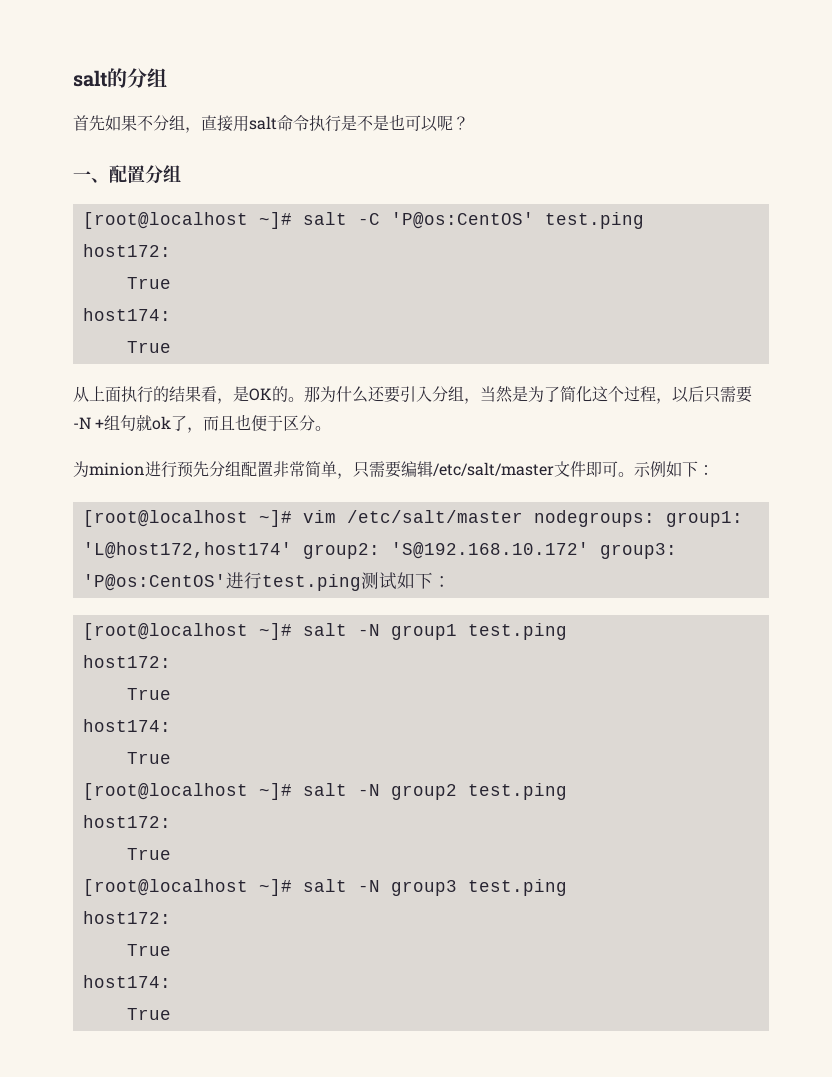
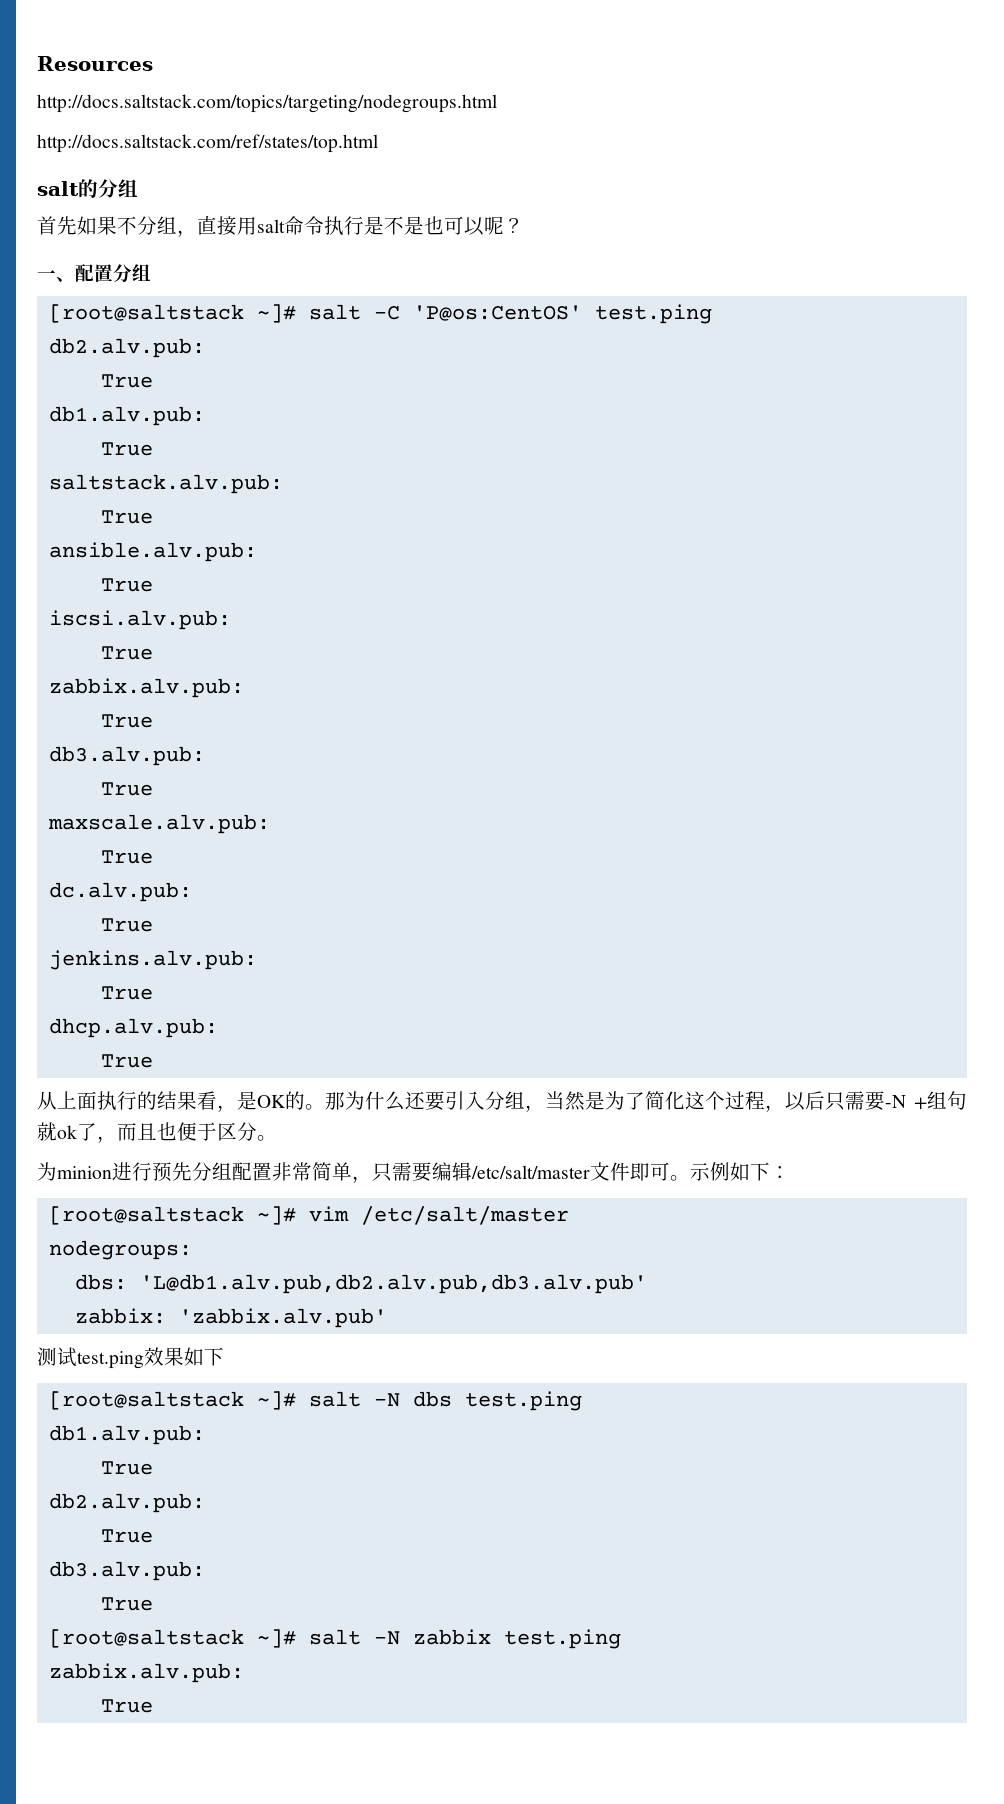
+ Resources
+ http://docs.saltstack.com/topics/targeting/nodegroups.html
+ http://docs.saltstack.com/ref/states/top.html
- [root@localhost ~]# salt -C 'P@os:CentOS' test.ping
- host172:
+ [root@saltstack ~]# salt -C 'P@os:CentOS' test.ping
+ db2.alv.pub:
  True
- host174:
+ db1.alv.pub:
+ True
+ saltstack.alv.pub:
+ True
+ ansible.alv.pub:
+ True
+ iscsi.alv.pub:
+ True
+ zabbix.alv.pub:
+ True
+ db3.alv.pub:
+ True
+ maxscale.alv.pub:
+ True
+ dc.alv.pub:
+ True
+ jenkins.alv.pub:
+ True
+ dhcp.alv.pub:
- [root@localhost ~]# vim /etc/salt/master nodegroups: group1: 'L@host172,host174' group2: 'S@192.168.10.172' group3: 'P@os:CentOS'进行test.ping测试如下：
- [root@localhost ~]# salt -N group1 test.ping
- host172:
+ [root@saltstack ~]# vim /etc/salt/master
+ nodegroups:
+ dbs: 'L@db1.alv.pub,db2.alv.pub,db3.alv.pub'
+ zabbix: 'zabbix.alv.pub'
+ 测试test.ping效果如下
+ [root@saltstack ~]# salt -N dbs test.ping
+ db1.alv.pub:
  True
- host174:
+ db2.alv.pub:
  True
- [root@localhost ~]# salt -N group2 test.ping
- host172:
+ db3.alv.pub:
  True
- [root@localhost ~]# salt -N group3 test.ping
- host172:
- True
- host174:
+ [root@saltstack ~]# salt -N zabbix test.ping
+ zabbix.alv.pub:

